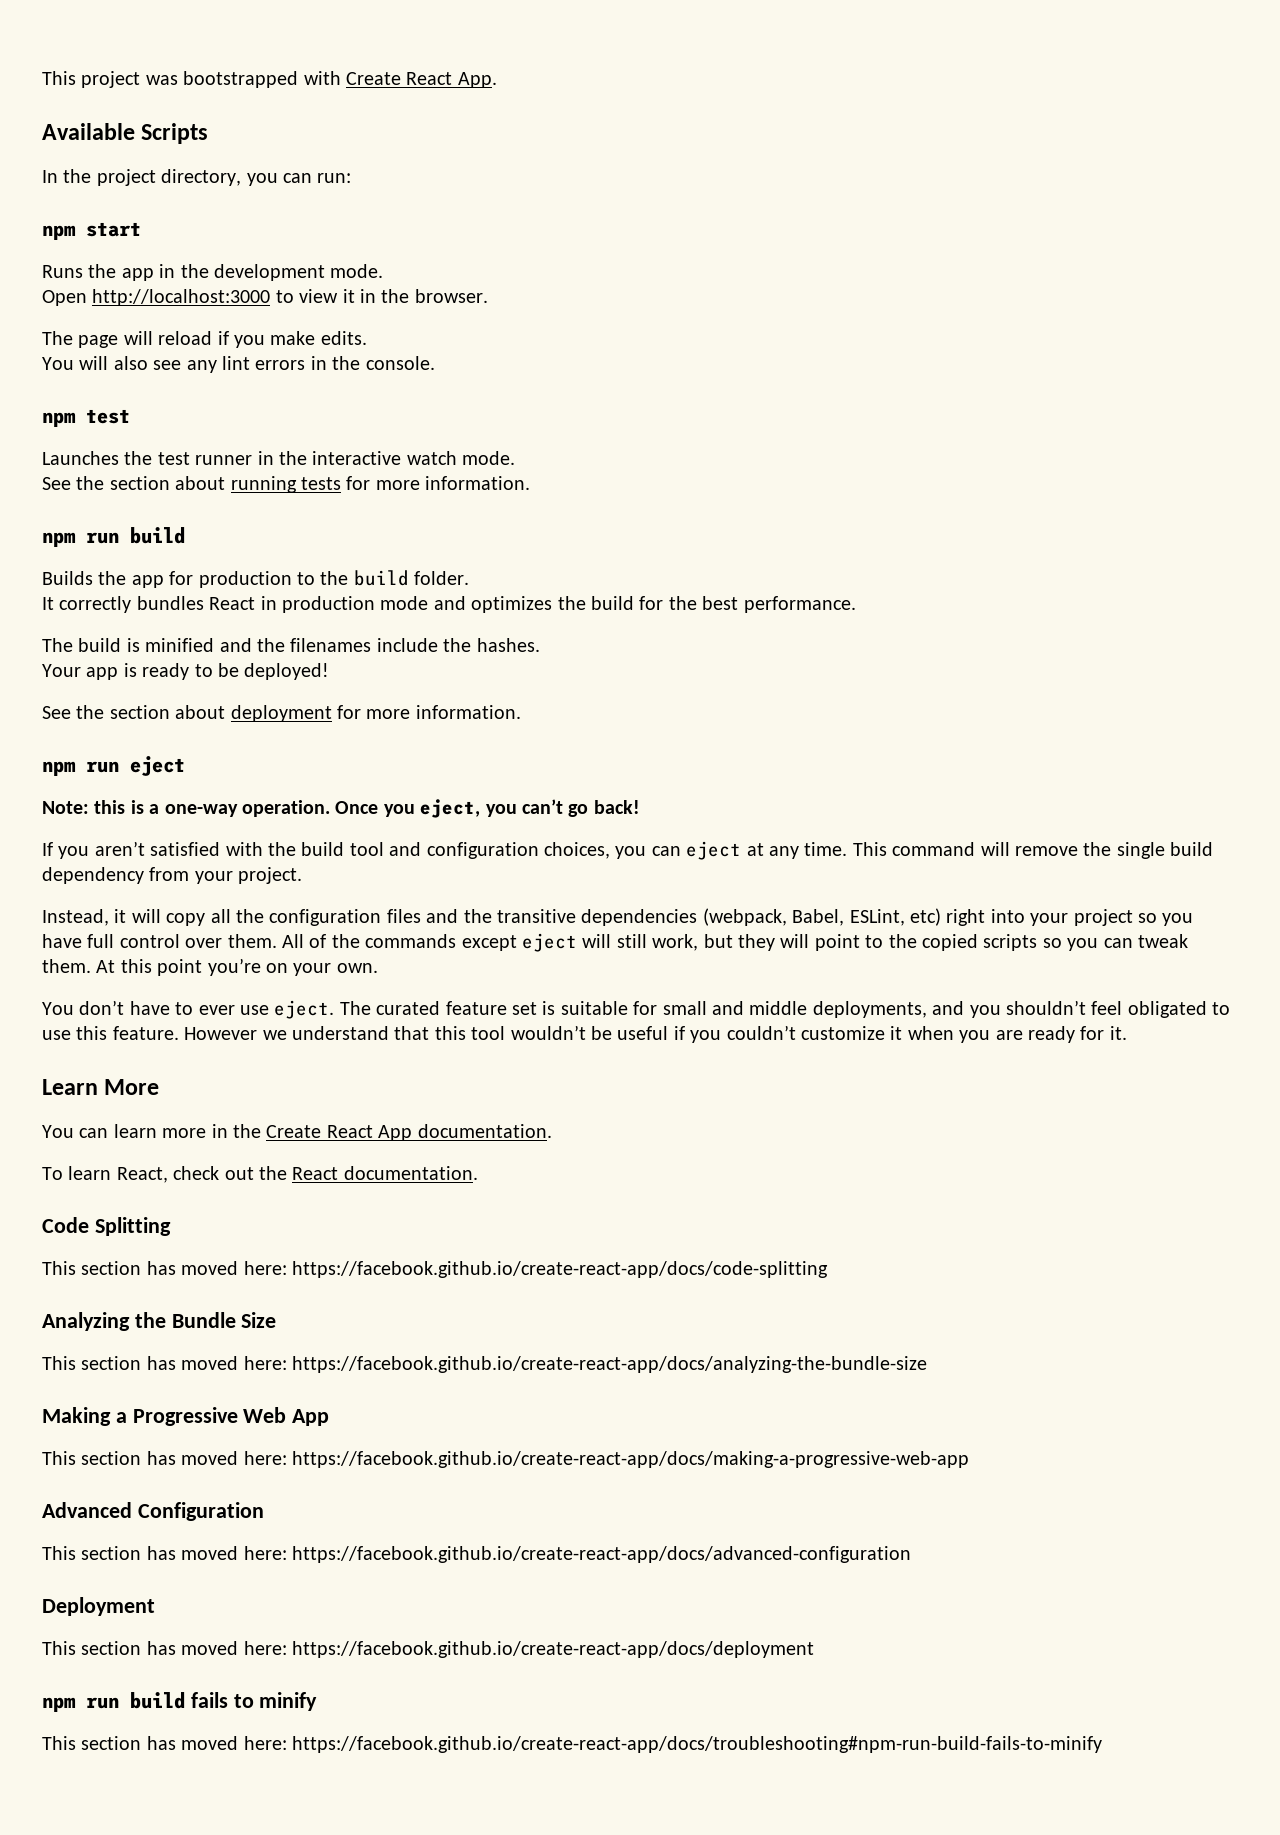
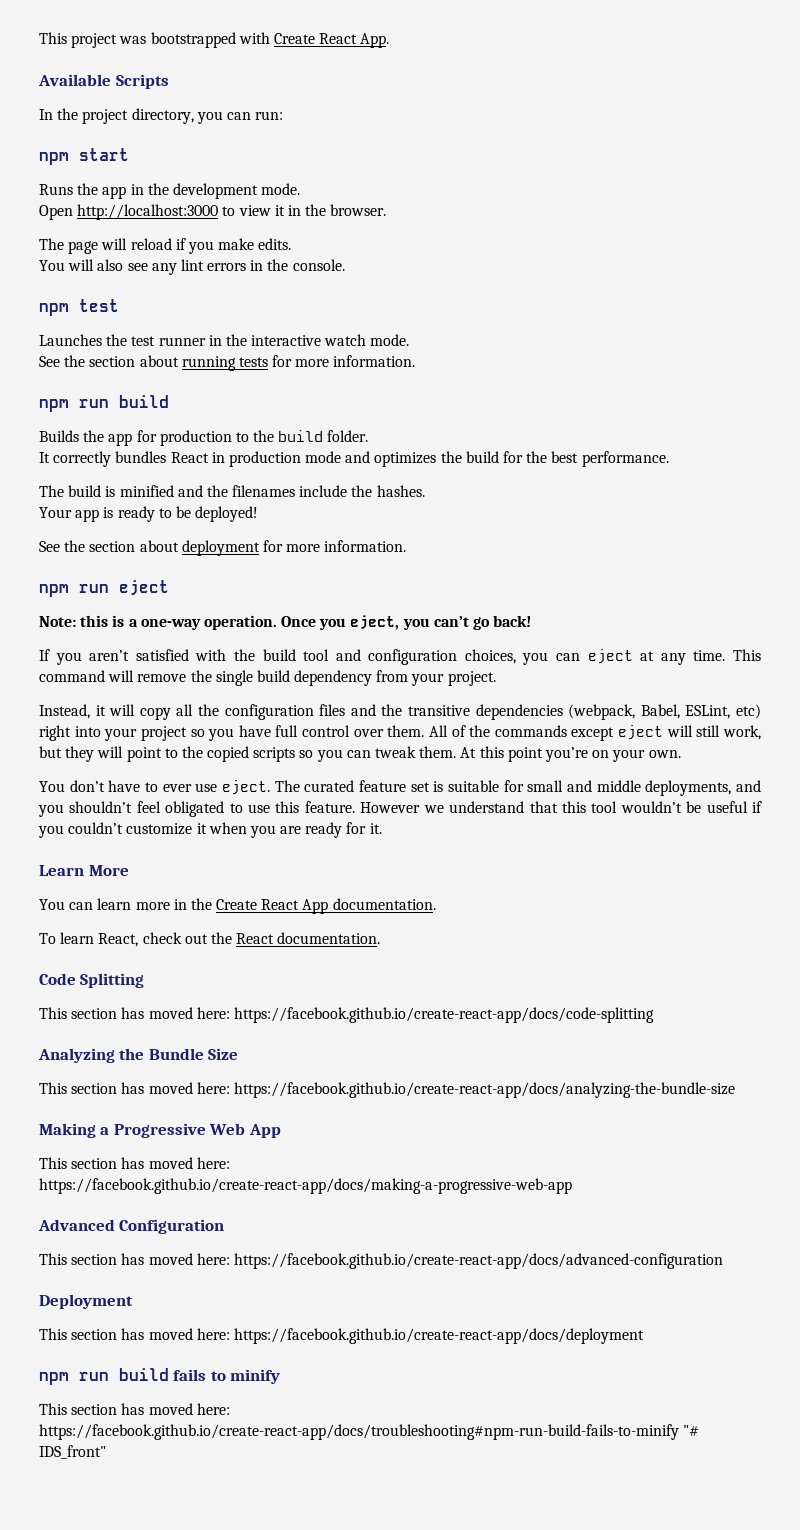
- This section has moved here: https://facebook.github.io/create-react-app/docs/troubleshooting#npm-run-build-fails-to-minify
+ This section has moved here: https://facebook.github.io/create-react-app/docs/troubleshooting#npm-run-build-fails-to-minify "# IDS_front"

